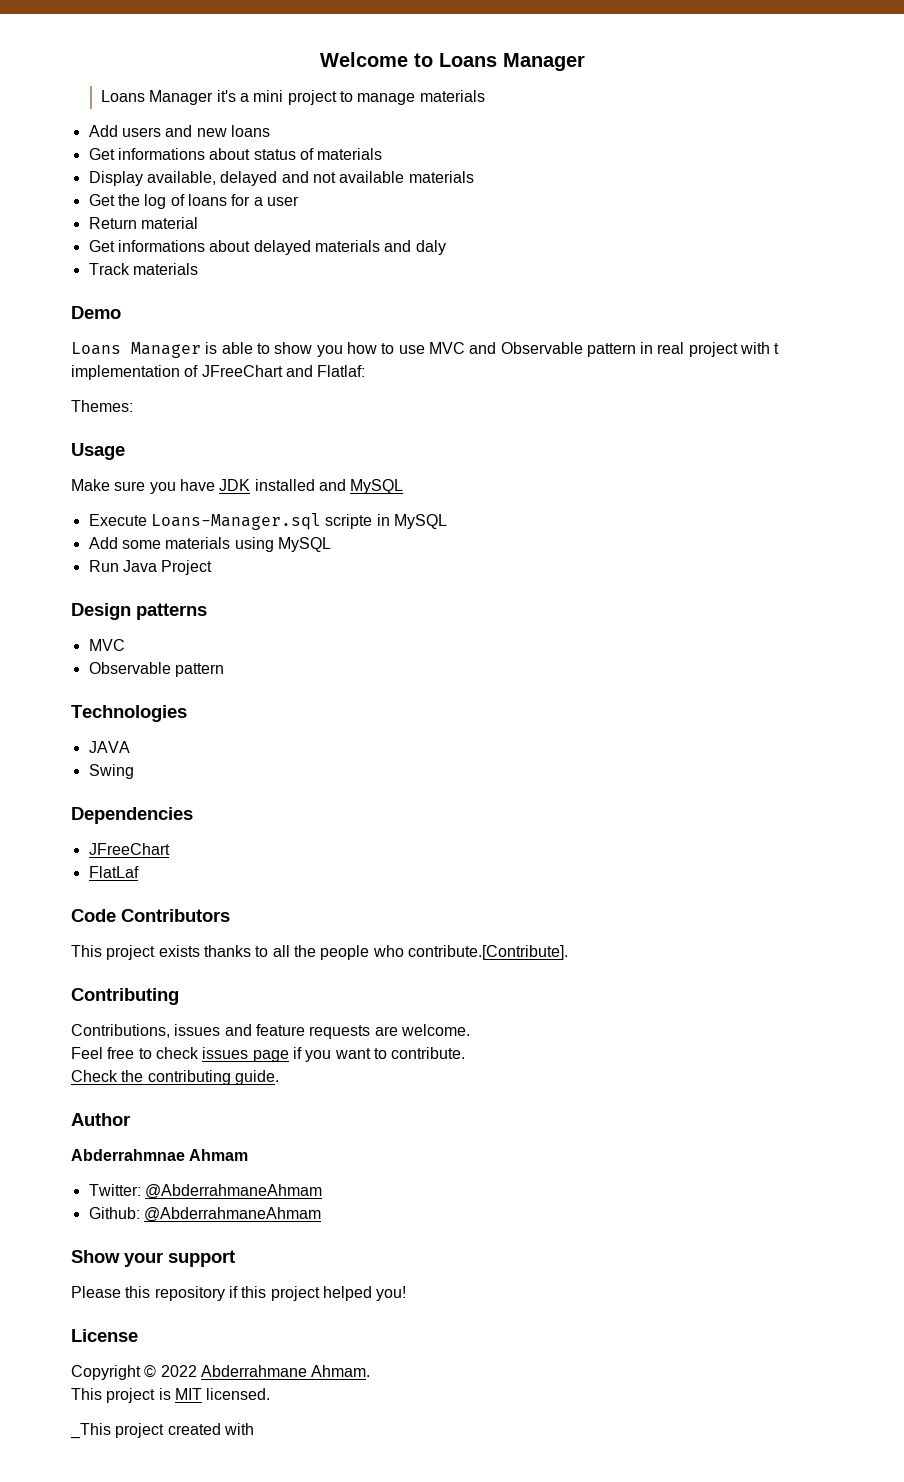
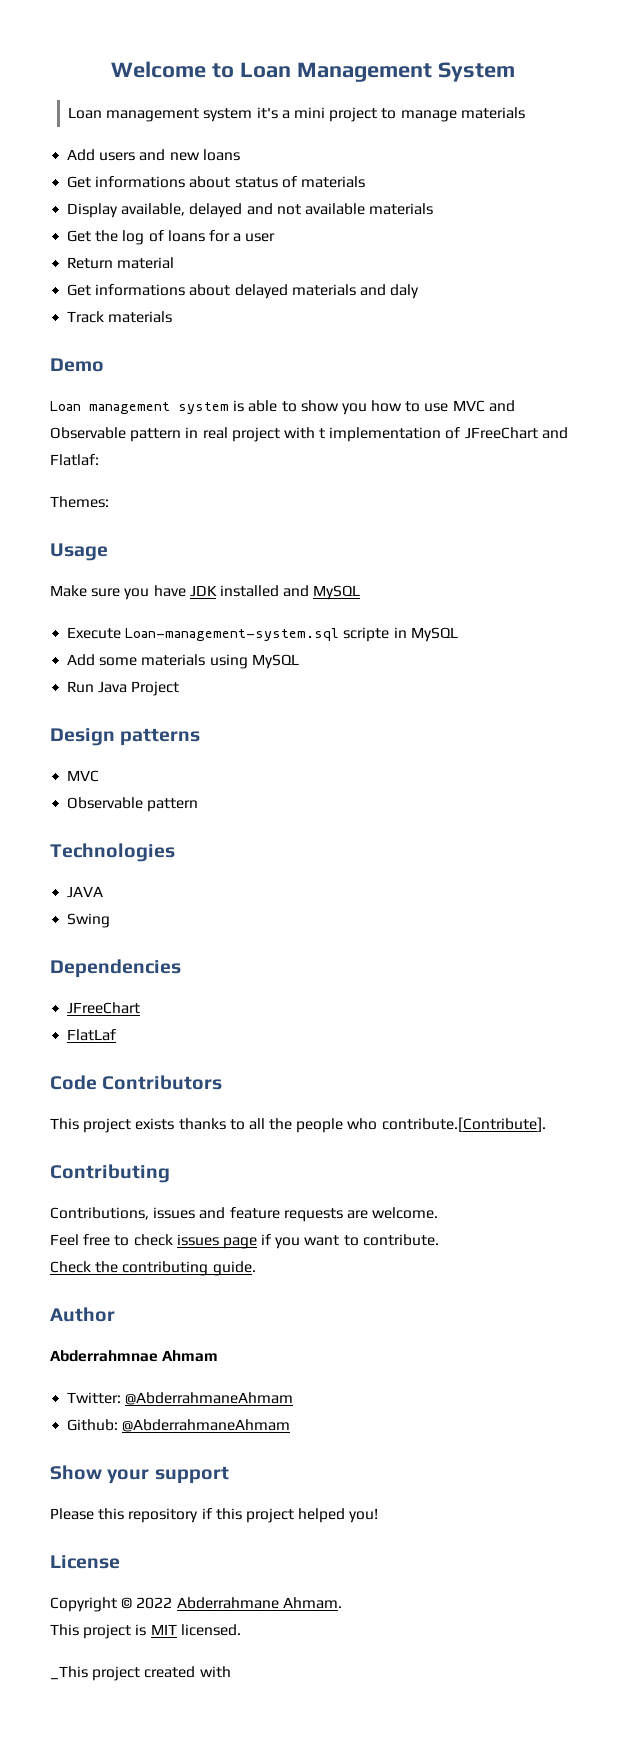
- Welcome to Loans Manager
- Loans Manager it's a mini project to manage materials
+ Welcome to Loan Management System
+ Loan management system it's a mini project to manage materials
- Loans Manager is able to show you how to use MVC and Observable pattern in real project with t implementation of JFreeChart and Flatlaf:
+ Loan management system is able to show you how to use MVC and Observable pattern in real project with t implementation of JFreeChart and Flatlaf:
- Execute Loans-Manager.sql scripte in MySQL
+ Execute Loan-management-system.sql scripte in MySQL

